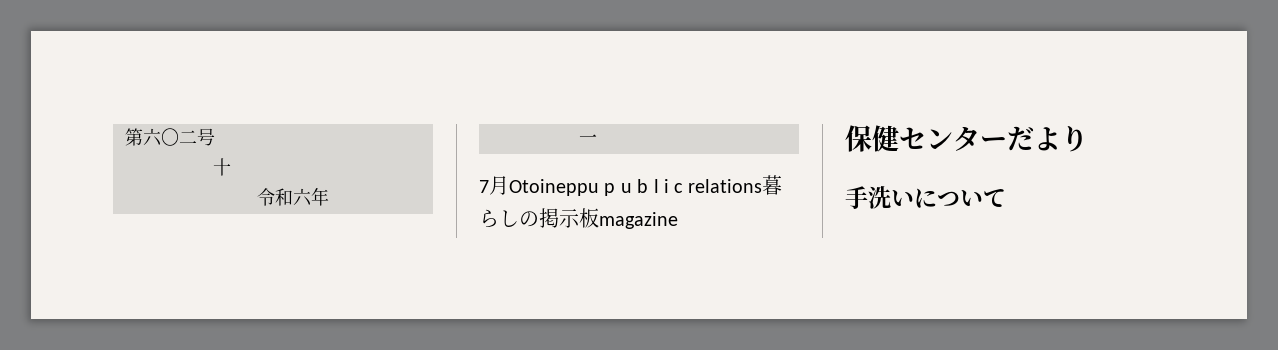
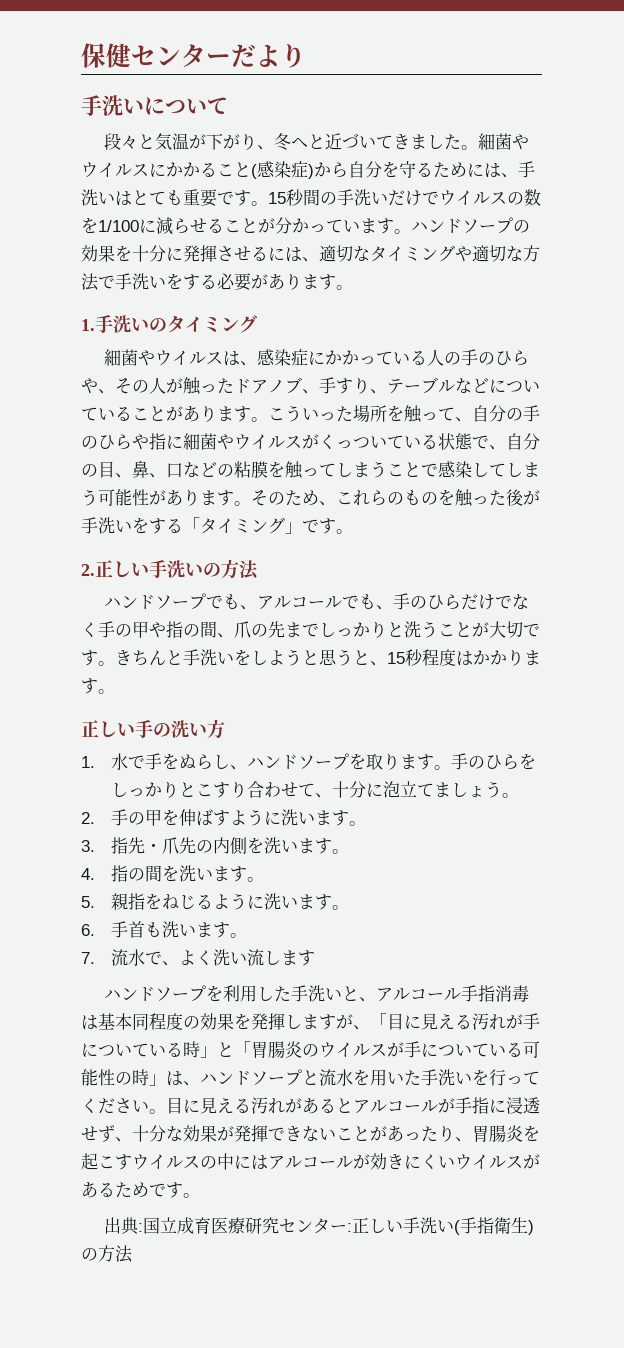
- 第六〇二号
- 十
- 令和六年
- 一
- 7月Otoineppu p u b l i c relations暮らしの掲示板magazine
+ 段々と気温が下がり、冬へと近づいてきました。細菌やウイルスにかかること(感染症)から自分を守るためには、手洗いはとても重要です。15秒間の手洗いだけでウイルスの数を1/100に減らせることが分かっています。ハンドソープの効果を十分に発揮させるには、適切なタイミングや適切な方法で手洗いをする必要があります。
+ 1.手洗いのタイミング
+ 細菌やウイルスは、感染症にかかっている人の手のひらや、その人が触ったドアノブ、手すり、テーブルなどについていることがあります。こういった場所を触って、自分の手のひらや指に細菌やウイルスがくっついている状態で、自分の目、鼻、口などの粘膜を触ってしまうことで感染してしまう可能性があります。そのため、これらのものを触った後が手洗いをする「タイミング」です。
+ 2.正しい手洗いの方法
+ ハンドソープでも、アルコールでも、手のひらだけでなく手の甲や指の間、爪の先までしっかりと洗うことが大切です。きちんと手洗いをしようと思うと、15秒程度はかかります。
+ 正しい手の洗い方
+ 1.水で手をぬらし、ハンドソープを取ります。手のひらをしっかりとこすり合わせて、十分に泡立てましょう。
+ 2.手の甲を伸ばすように洗います。
+ 3.指先・爪先の内側を洗います。
+ 4.指の間を洗います。
+ 5.親指をねじるように洗います。
+ 6.手首も洗います。
+ 7.流水で、よく洗い流します
+ ハンドソープを利用した手洗いと、アルコール手指消毒は基本同程度の効果を発揮しますが、「目に見える汚れが手についている時」と「胃腸炎のウイルスが手についている可能性の時」は、ハンドソープと流水を用いた手洗いを行ってください。目に見える汚れがあるとアルコールが手指に浸透せず、十分な効果が発揮できないことがあったり、胃腸炎を起こすウイルスの中にはアルコールが効きにくいウイルスがあるためです。
+ 出典:国立成育医療研究センター:正しい手洗い(手指衛生)の方法

